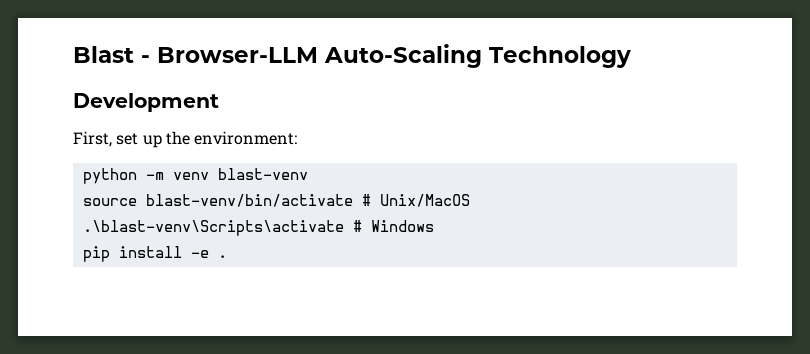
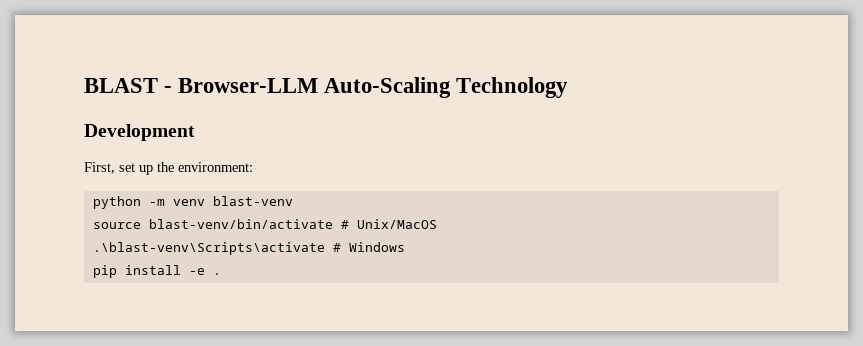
- Blast - Browser-LLM Auto-Scaling Technology
+ BLAST - Browser-LLM Auto-Scaling Technology

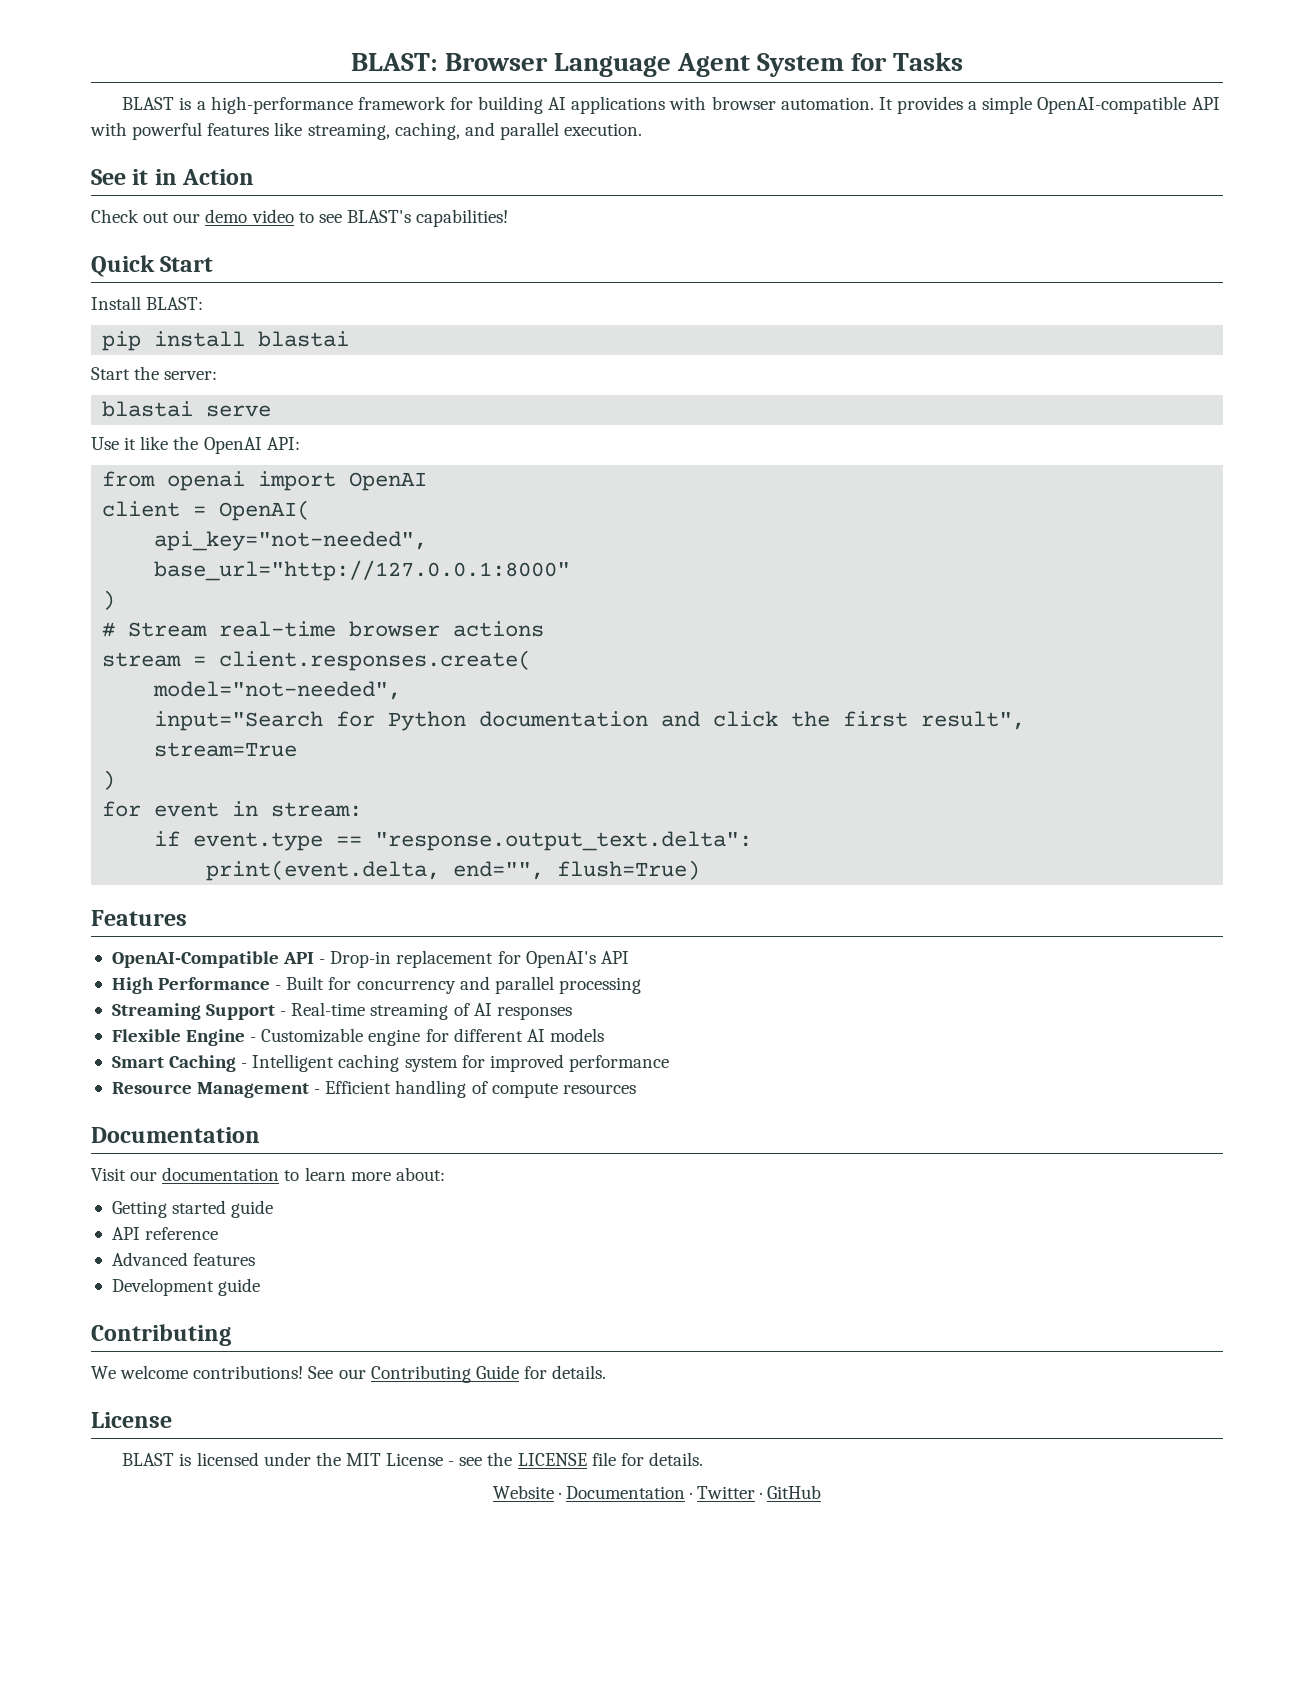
- BLAST - Browser-LLM Auto-Scaling Technology
- Development
- First, set up the environment:
- python -m venv blast-venv
- source blast-venv/bin/activate # Unix/MacOS
- .\blast-venv\Scripts\activate # Windows
- pip install -e .
+ BLAST: Browser Language Agent System for Tasks
+ BLAST is a high-performance framework for building AI applications with browser automation. It provides a simple OpenAI-compatible API with powerful features like streaming, caching, and parallel execution.
+ See it in Action
+ Check out our demo video to see BLAST's capabilities!
+ Quick Start
+ Install BLAST:
+ pip install blastai
+ Start the server:
+ blastai serve
+ Use it like the OpenAI API:
+ from openai import OpenAI
+ client = OpenAI(
+ api_key="not-needed",
+ base_url="http://127.0.0.1:8000"
+ )
+ # Stream real-time browser actions
+ stream = client.responses.create(
+ model="not-needed",
+ input="Search for Python documentation and click the first result",
+ stream=True
+ )
+ for event in stream:
+ if event.type == "response.output_text.delta":
+ print(event.delta, end="", flush=True)
+ Features
+ OpenAI-Compatible API - Drop-in replacement for OpenAI's API
+ High Performance - Built for concurrency and parallel processing
+ Streaming Support - Real-time streaming of AI responses
+ Flexible Engine - Customizable engine for different AI models
+ Smart Caching - Intelligent caching system for improved performance
+ Resource Management - Efficient handling of compute resources
+ Documentation
+ Visit our documentation to learn more about:
+ Getting started guide
+ API reference
+ Advanced features
+ Development guide
+ Contributing
+ We welcome contributions! See our Contributing Guide for details.
+ License
+ BLAST is licensed under the MIT License - see the LICENSE file for details.
+ Website · Documentation · Twitter · GitHub

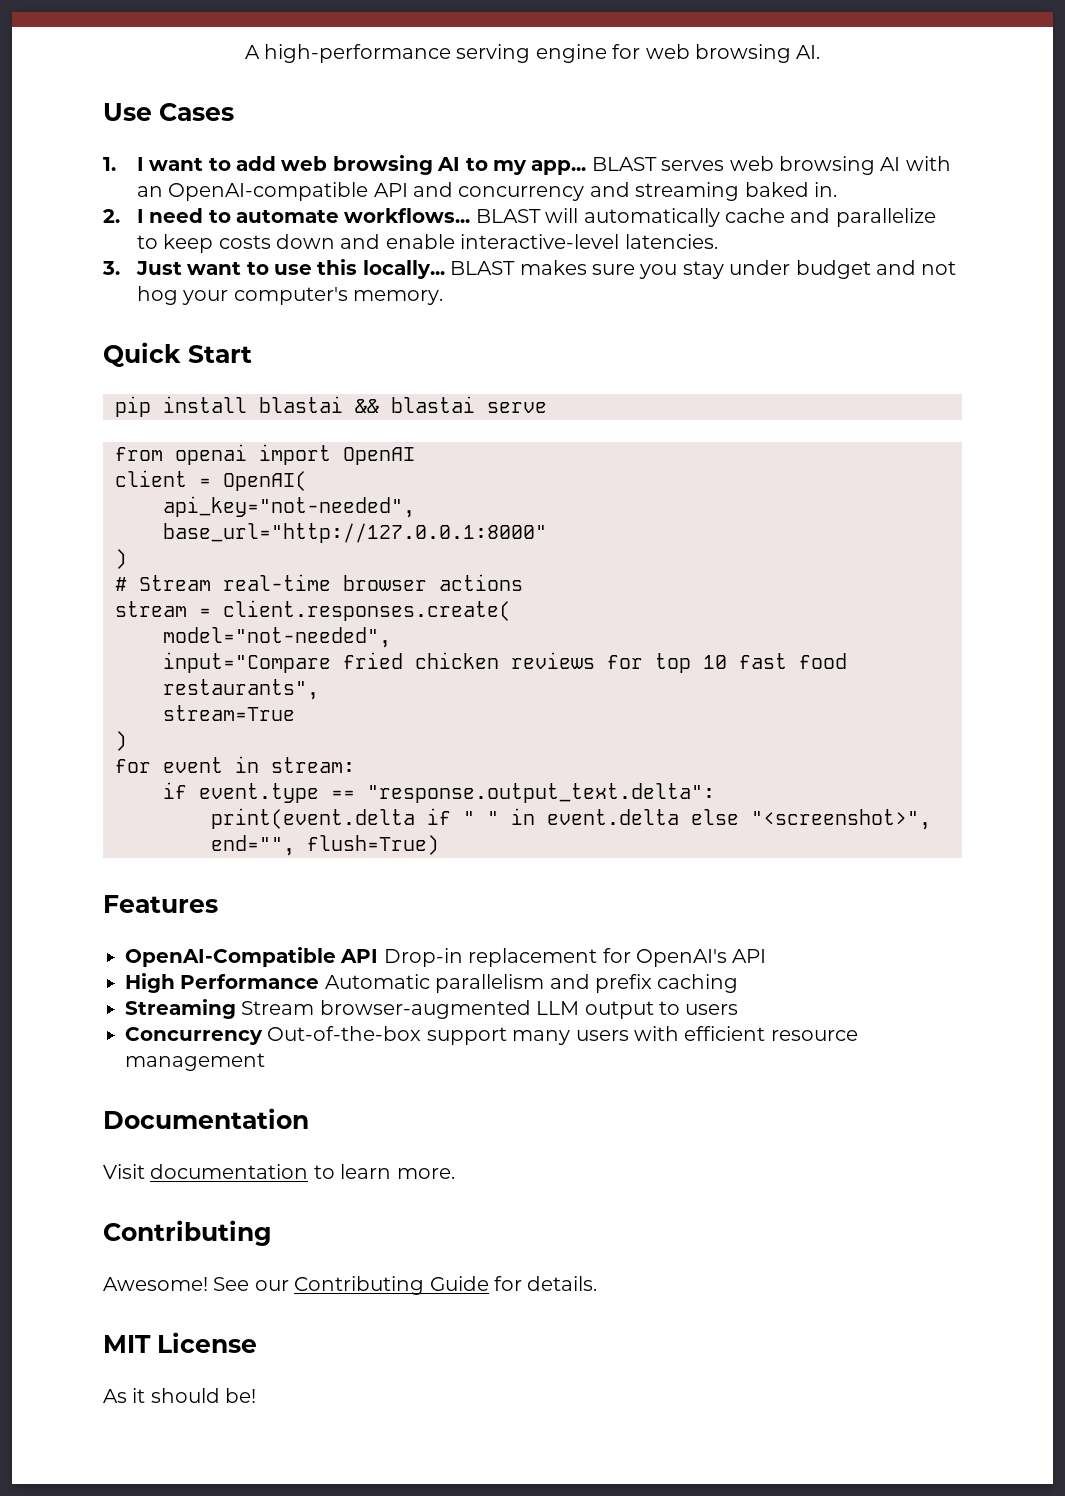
- BLAST: Browser Language Agent System for Tasks
- BLAST is a high-performance framework for building AI applications with browser automation. It provides a simple OpenAI-compatible API with powerful features like streaming, caching, and parallel execution.
- See it in Action
- Check out our demo video to see BLAST's capabilities!
+ A high-performance serving engine for web browsing AI.
+ Use Cases
+ 1. I want to add web browsing AI to my app... BLAST serves web browsing AI with an OpenAI-compatible API and concurrency and streaming baked in.
+ 2. I need to automate workflows... BLAST will automatically cache and parallelize to keep costs down and enable interactive-level latencies.
+ 3. Just want to use this locally... BLAST makes sure you stay under budget and not hog your computer's memory.
- Install BLAST:
- pip install blastai
- Start the server:
- blastai serve
+ pip install blastai && blastai serve
- Use it like the OpenAI API:
- input="Search for Python documentation and click the first result",
+ input="Compare fried chicken reviews for top 10 fast food restaurants",
- print(event.delta, end="", flush=True)
+ print(event.delta if " " in event.delta else "<screenshot>", end="", flush=True)
- OpenAI-Compatible API - Drop-in replacement for OpenAI's API
+ OpenAI-Compatible API Drop-in replacement for OpenAI's API
- High Performance - Built for concurrency and parallel processing
- Streaming Support - Real-time streaming of AI responses
- Flexible Engine - Customizable engine for different AI models
- Smart Caching - Intelligent caching system for improved performance
- Resource Management - Efficient handling of compute resources
+ High Performance Automatic parallelism and prefix caching
+ Streaming Stream browser-augmented LLM output to users
+ Concurrency Out-of-the-box support many users with efficient resource management
- Visit our documentation to learn more about:
- Getting started guide
- API reference
- Advanced features
- Development guide
+ Visit documentation to learn more.
  Contributing
- We welcome contributions!
+ Awesome!
  See our Contributing Guide for details.
- License
+ MIT License
- BLAST is licensed under the MIT License - see the LICENSE file for details.
- Website · Documentation · Twitter · GitHub
+ As it should be!

